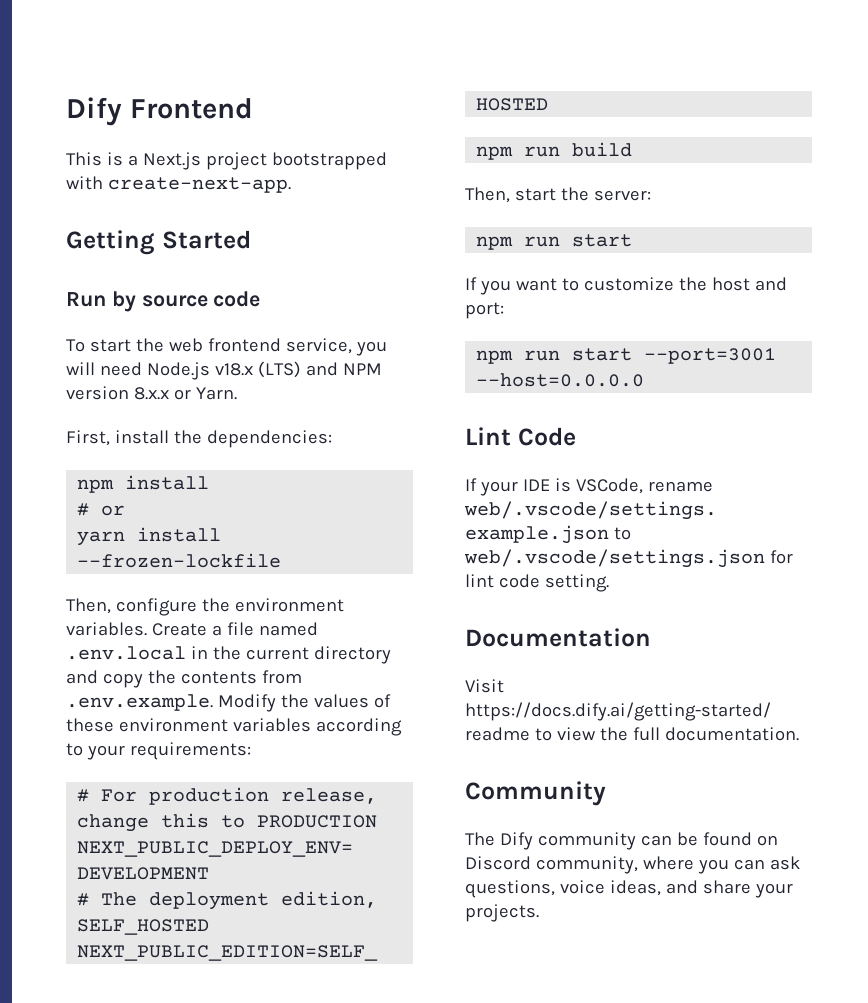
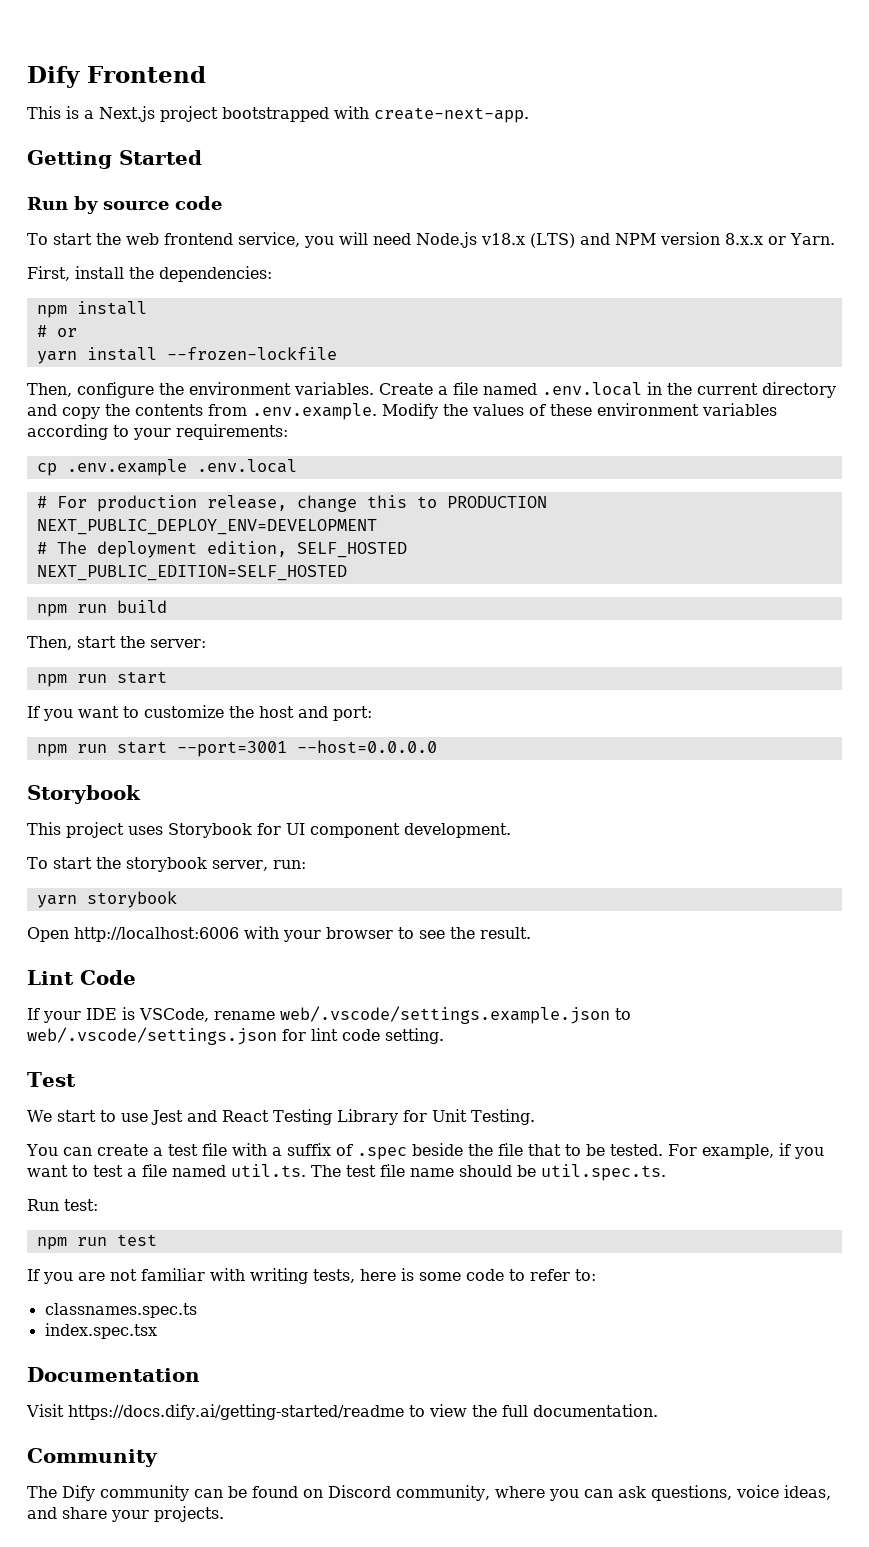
+ cp .env.example .env.local
  npm run start --port=3001 --host=0.0.0.0
+ Storybook
+ This project uses Storybook for UI component development.
+ To start the storybook server, run:
+ yarn storybook
+ Open http://localhost:6006 with your browser to see the result.
+ Test
+ We start to use Jest and React Testing Library for Unit Testing.
+ You can create a test file with a suffix of .spec beside the file that to be tested. For example, if you want to test a file named util.ts. The test file name should be util.spec.ts.
+ Run test:
+ npm run test
+ If you are not familiar with writing tests, here is some code to refer to:
+ classnames.spec.ts
+ index.spec.tsx

